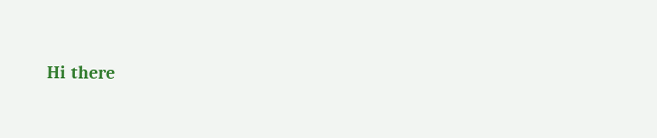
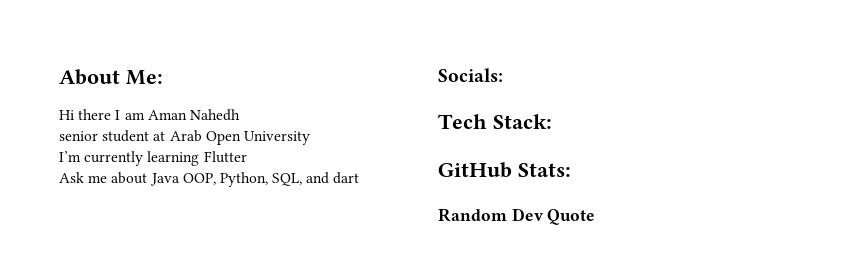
- Hi there
+ About Me:
+ Hi there I am Aman Nahedh
+ senior student at Arab Open University
+ I’m currently learning Flutter
+ Ask me about Java OOP, Python, SQL, and dart
+ Socials:
+ Tech Stack:
+ GitHub Stats:
+ Random Dev Quote

